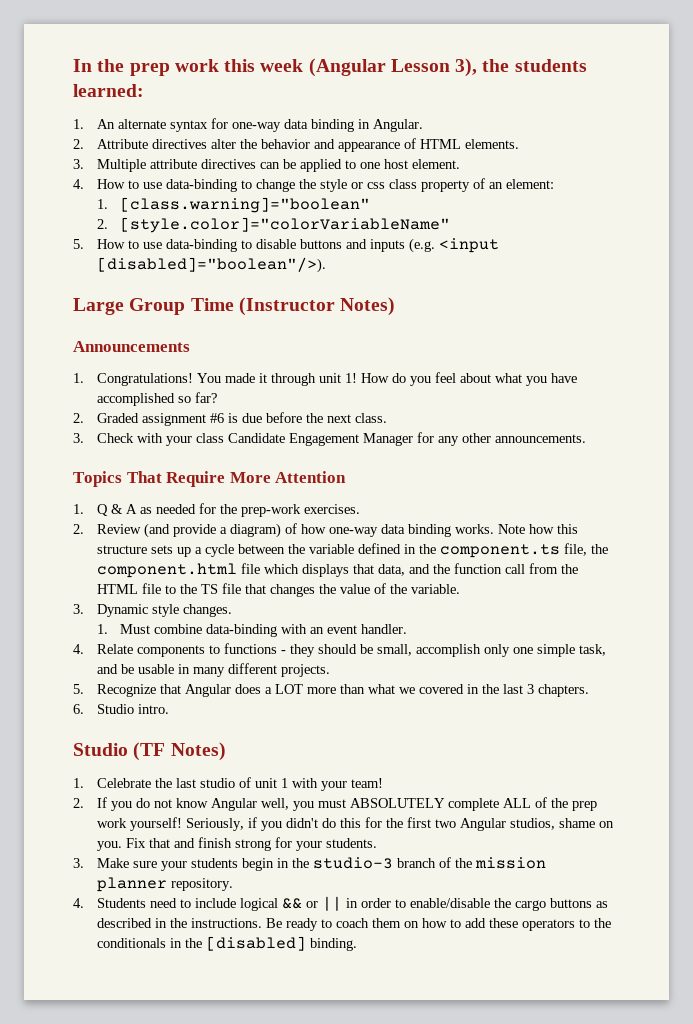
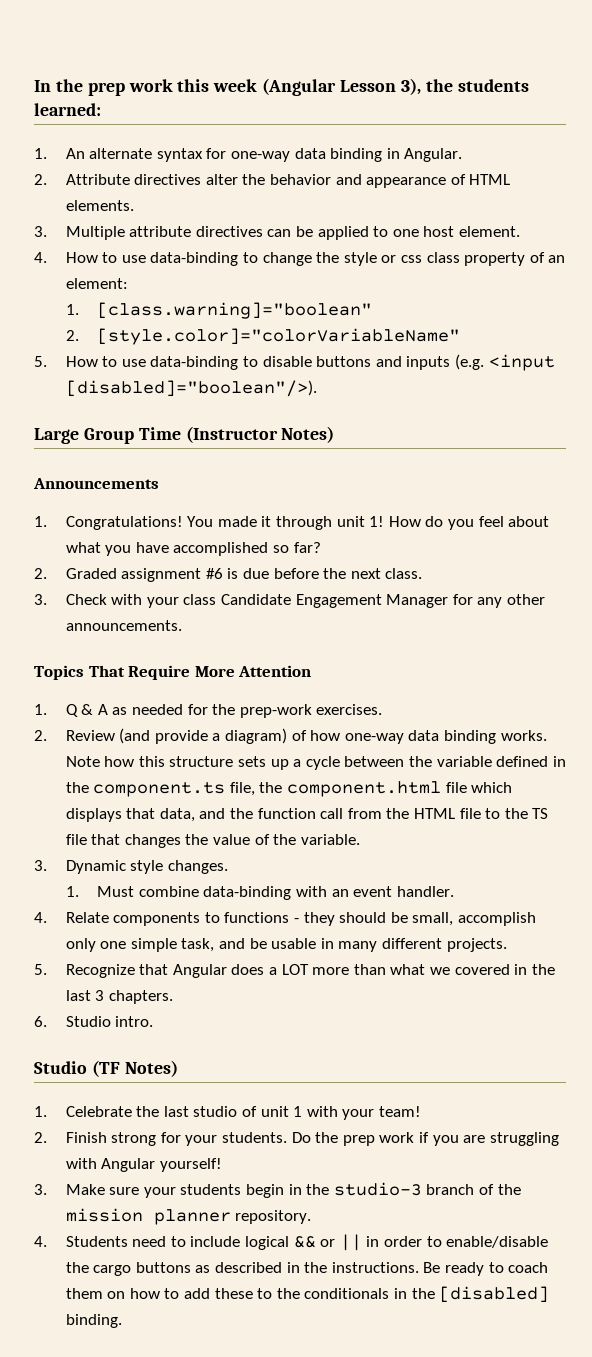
- 2. If you do not know Angular well, you must ABSOLUTELY complete ALL of the prep work yourself! Seriously, if you didn't do this for the first two Angular studios, shame on you. Fix that and finish strong for your students.
+ 2. Finish strong for your students. Do the prep work if you are struggling with Angular yourself!
- Be ready to coach them on how to add these operators to the conditionals in the [disabled] binding.
+ Be ready to coach them on how to add these to the conditionals in the [disabled] binding.

